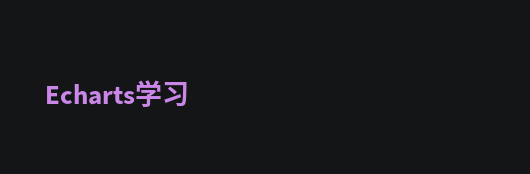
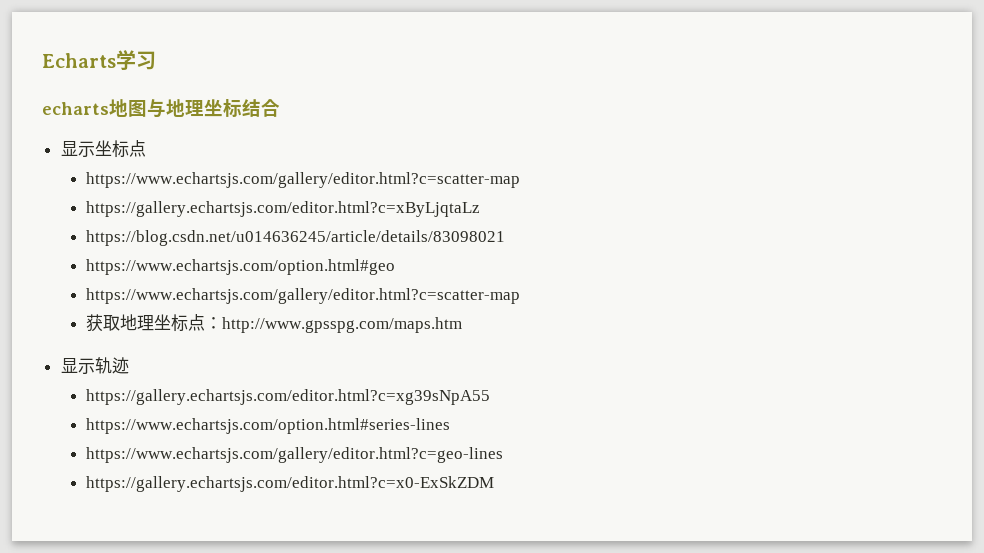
+ echarts地图与地理坐标结合
+ 显示坐标点
+ https://www.echartsjs.com/gallery/editor.html?c=scatter-map
+ https://gallery.echartsjs.com/editor.html?c=xByLjqtaLz
+ https://blog.csdn.net/u014636245/article/details/83098021
+ https://www.echartsjs.com/option.html#geo
+ https://www.echartsjs.com/gallery/editor.html?c=scatter-map
+ 获取地理坐标点：http://www.gpsspg.com/maps.htm
+ 显示轨迹
+ https://gallery.echartsjs.com/editor.html?c=xg39sNpA55
+ https://www.echartsjs.com/option.html#series-lines
+ https://www.echartsjs.com/gallery/editor.html?c=geo-lines
+ https://gallery.echartsjs.com/editor.html?c=x0-ExSkZDM

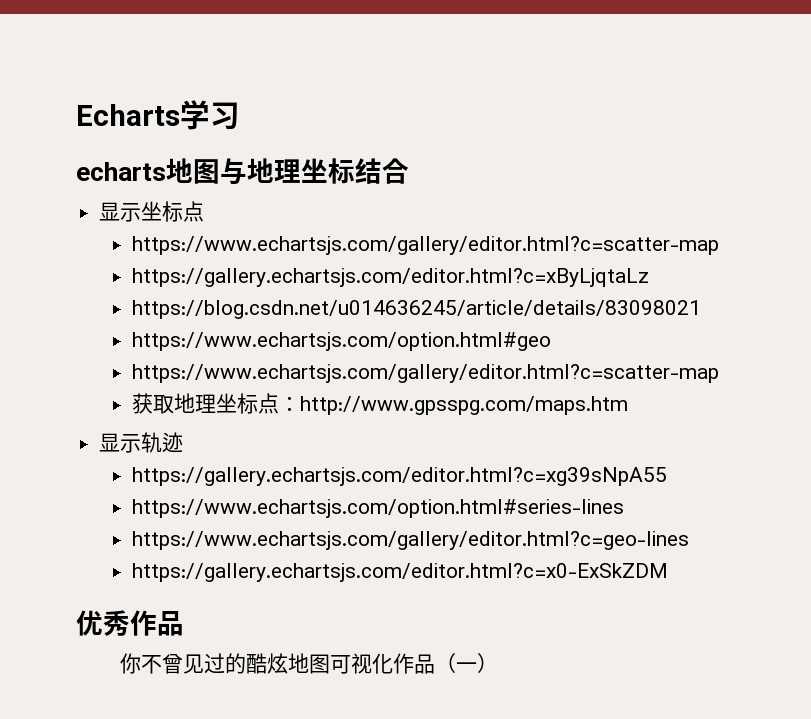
+ 优秀作品
+ 你不曾见过的酷炫地图可视化作品（一）

